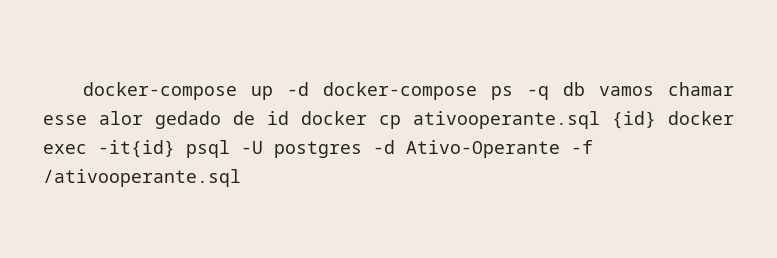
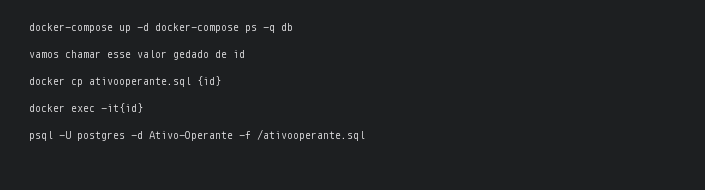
- docker-compose up -d docker-compose ps -q db vamos chamar esse alor gedado de id docker cp ativooperante.sql {id} docker exec -it{id} psql -U postgres -d Ativo-Operante -f /ativooperante.sql
+ docker-compose up -d docker-compose ps -q db
+ vamos chamar esse valor gedado de id
+ docker cp ativooperante.sql {id}
+ docker exec -it{id}
+ psql -U postgres -d Ativo-Operante -f /ativooperante.sql

